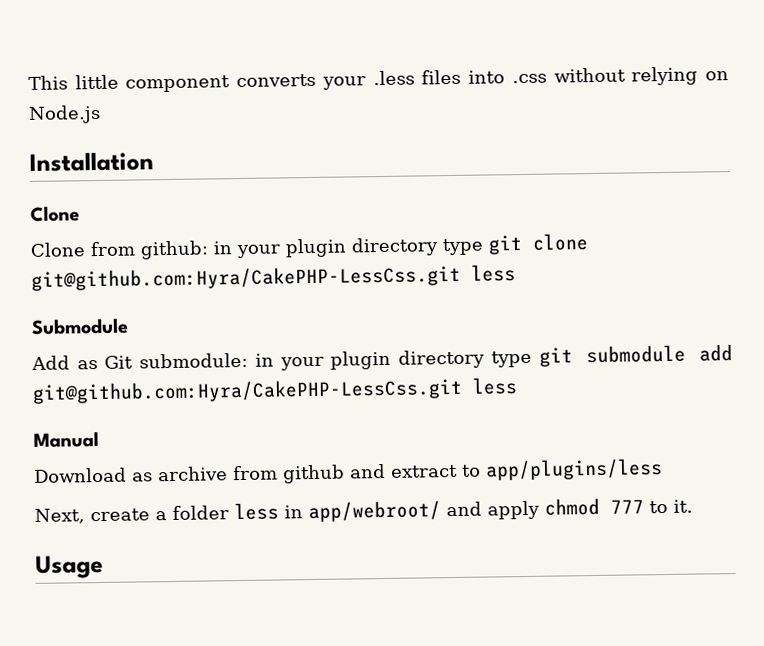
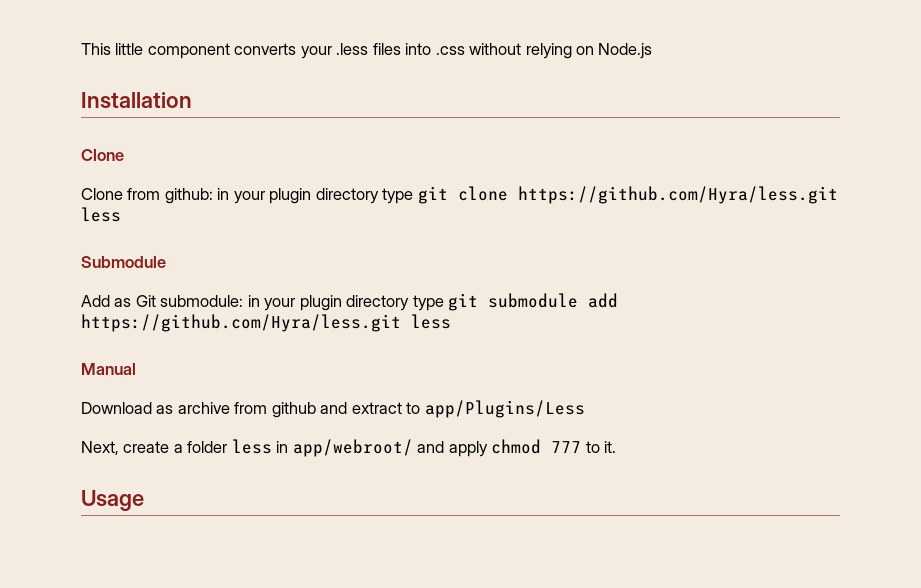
- Clone from github: in your plugin directory type git clone git@github.com:Hyra/CakePHP-LessCss.git less
+ Clone from github: in your plugin directory type git clone https://github.com/Hyra/less.git less
- Add as Git submodule: in your plugin directory type git submodule add git@github.com:Hyra/CakePHP-LessCss.git less
+ Add as Git submodule: in your plugin directory type git submodule add https://github.com/Hyra/less.git less
- Download as archive from github and extract to app/plugins/less
+ Download as archive from github and extract to app/Plugins/Less

